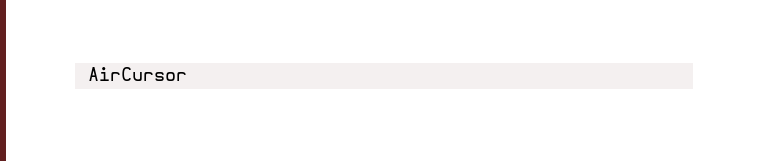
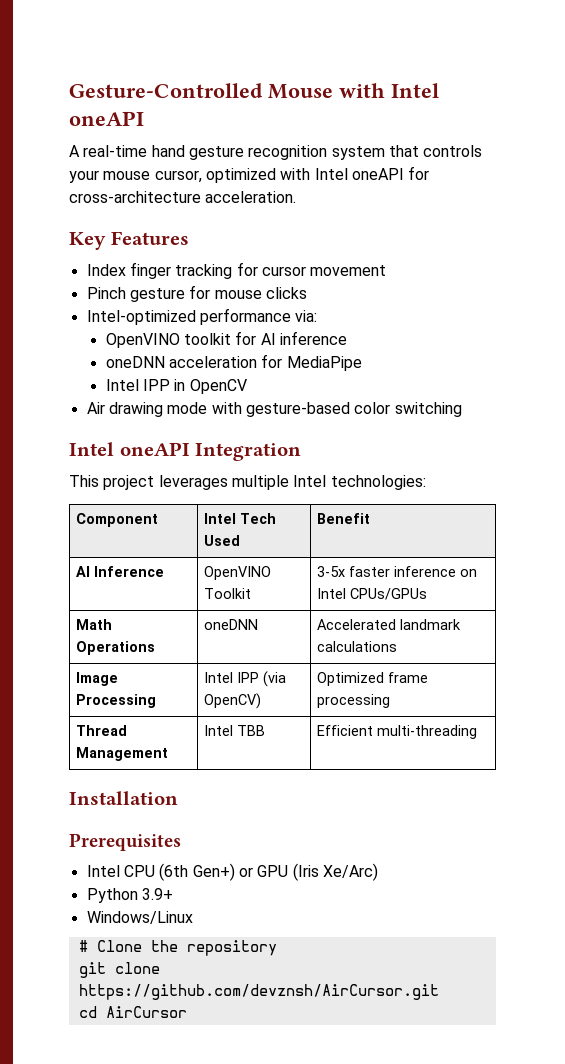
- AirCursor
+ Gesture-Controlled Mouse with Intel oneAPI
+ A real-time hand gesture recognition system that controls your mouse cursor, optimized with Intel oneAPI for cross-architecture acceleration.
+ Key Features
+ Index finger tracking for cursor movement
+ Pinch gesture for mouse clicks
+ Intel-optimized performance via:
+ OpenVINO toolkit for AI inference
+ oneDNN acceleration for MediaPipe
+ Intel IPP in OpenCV
+ Air drawing mode with gesture-based color switching
+ Intel oneAPI Integration
+ This project leverages multiple Intel technologies:
+ Component | Intel Tech Used | Benefit
+ AI Inference | OpenVINO Toolkit | 3-5x faster inference on Intel CPUs/GPUs
+ Math Operations | oneDNN | Accelerated landmark calculations
+ Image Processing | Intel IPP (via OpenCV) | Optimized frame processing
+ Thread Management | Intel TBB | Efficient multi-threading
+ Installation
+ Prerequisites
+ Intel CPU (6th Gen+) or GPU (Iris Xe/Arc)
+ Python 3.9+
+ Windows/Linux
+ # Clone the repository
+ git clone https://github.com/devznsh/AirCursor.git
+ cd AirCursor

